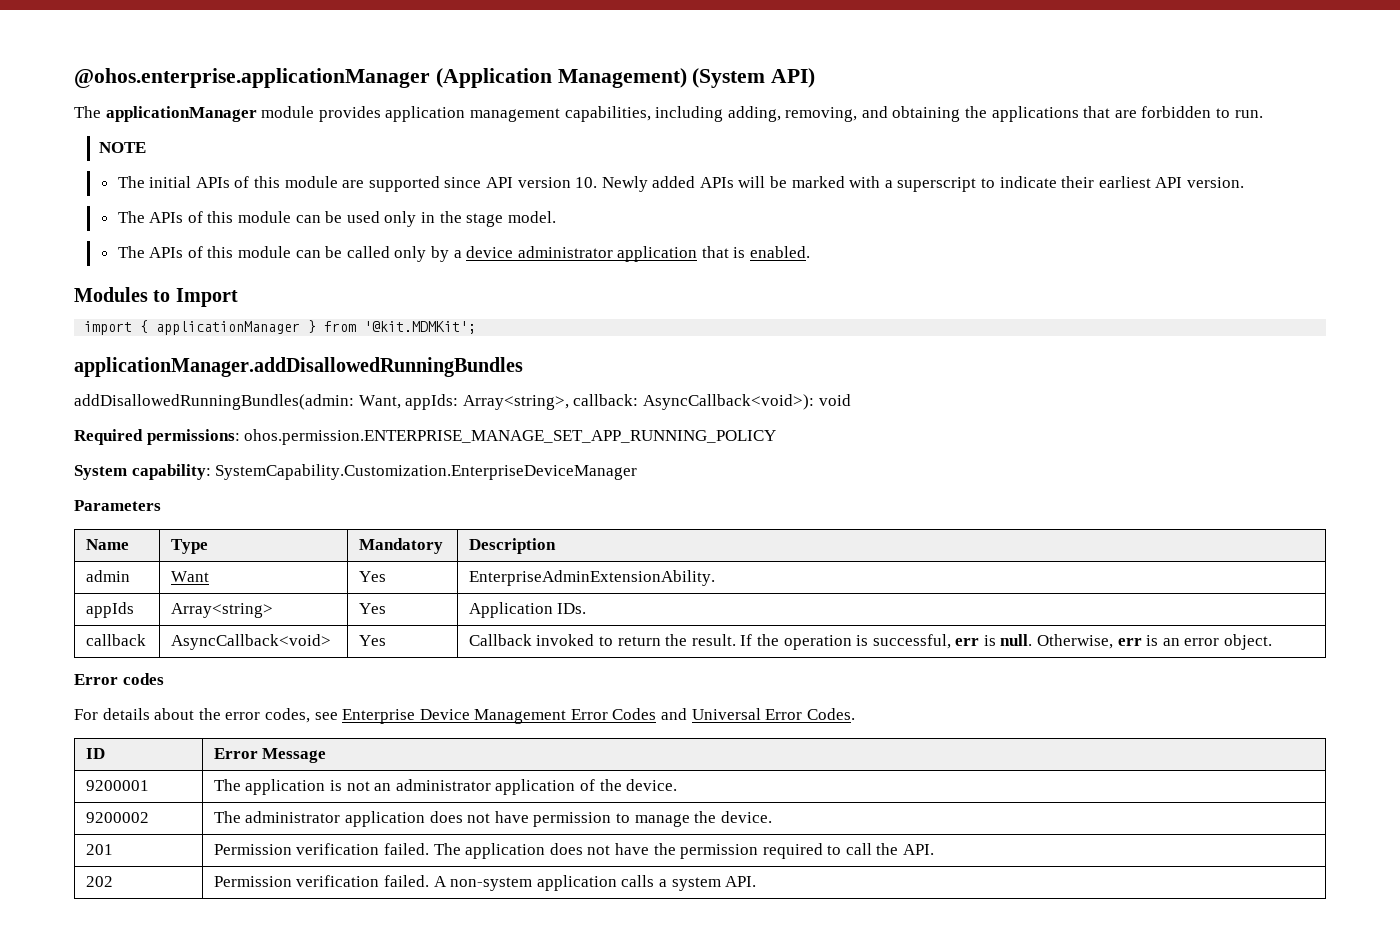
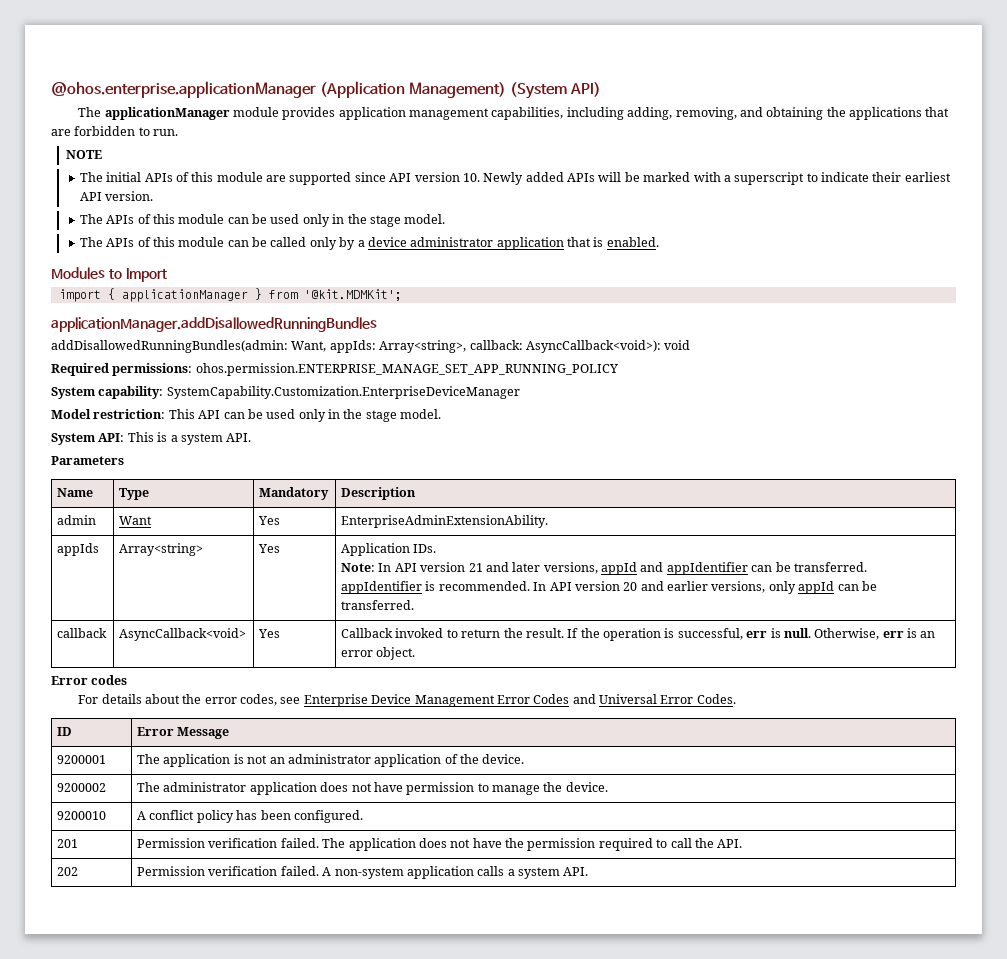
+ Model restriction: This API can be used only in the stage model.
+ System API: This is a system API.
  appIds | Array<string> | Yes | Application IDs.
+ Note: In API version 21 and later versions, appId and appIdentifier can be transferred. appIdentifier is recommended. In API version 20 and earlier versions, only appId can be transferred.
+ 9200010 | A conflict policy has been configured.

